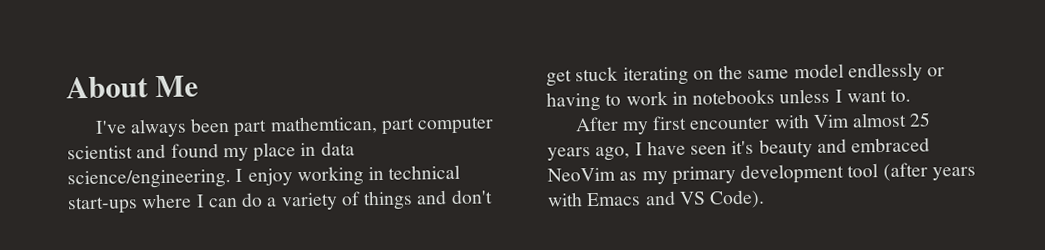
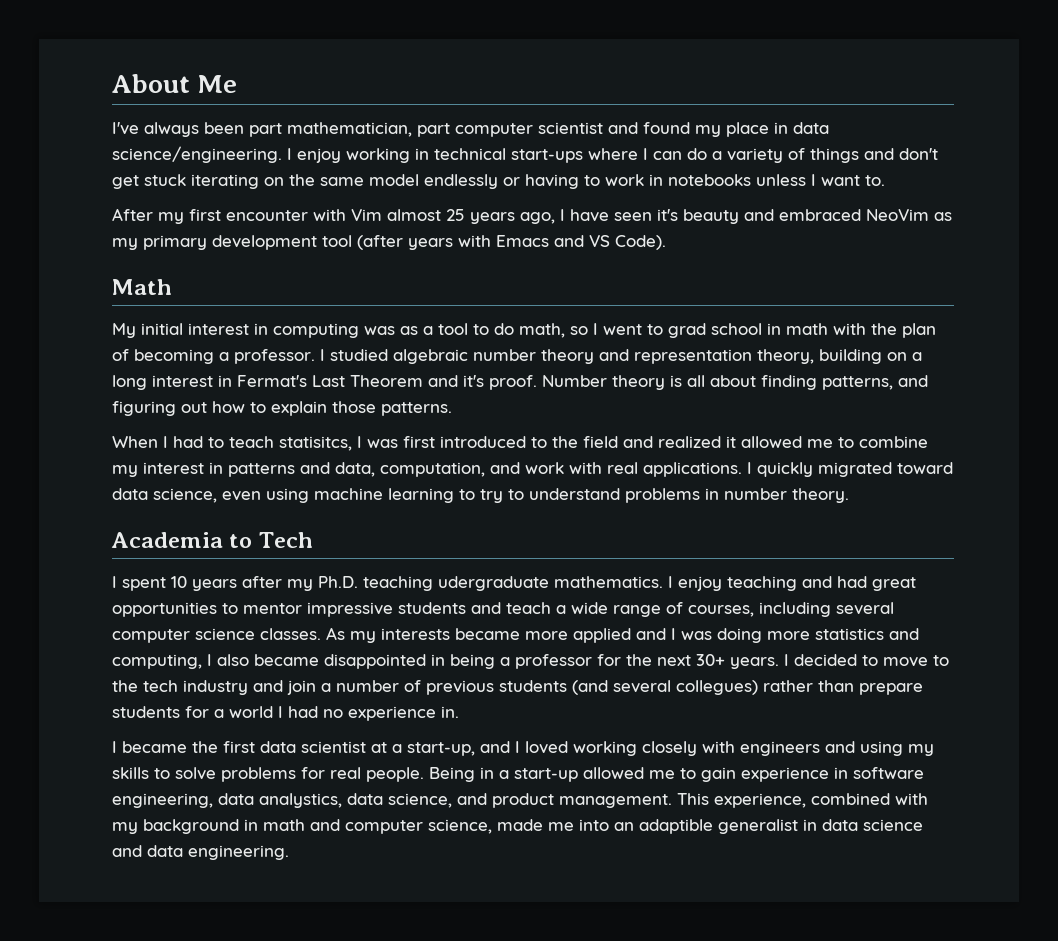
- I've always been part mathemtican, part computer scientist and found my place in data science/engineering.
+ I've always been part mathematician, part computer scientist and found my place in data science/engineering.
+ Math
+ My initial interest in computing was as a tool to do math, so I went to grad school in math with the plan of becoming a professor. I studied algebraic number theory and representation theory, building on a long interest in Fermat's Last Theorem and it's proof. Number theory is all about finding patterns, and figuring out how to explain those patterns.
+ When I had to teach statisitcs, I was first introduced to the field and realized it allowed me to combine my interest in patterns and data, computation, and work with real applications. I quickly migrated toward data science, even using machine learning to try to understand problems in number theory.
+ Academia to Tech
+ I spent 10 years after my Ph.D. teaching udergraduate mathematics. I enjoy teaching and had great opportunities to mentor impressive students and teach a wide range of courses, including several computer science classes. As my interests became more applied and I was doing more statistics and computing, I also became disappointed in being a professor for the next 30+ years. I decided to move to the tech industry and join a number of previous students (and several collegues) rather than prepare students for a world I had no experience in.
+ I became the first data scientist at a start-up, and I loved working closely with engineers and using my skills to solve problems for real people. Being in a start-up allowed me to gain experience in software engineering, data analystics, data science, and product management. This experience, combined with my background in math and computer science, made me into an adaptible generalist in data science and data engineering.

